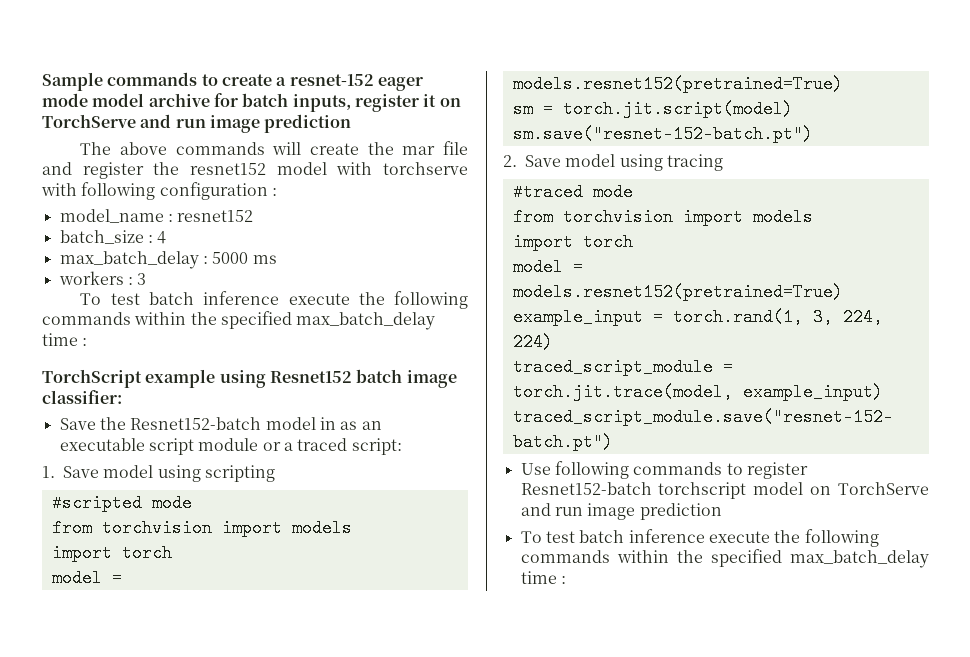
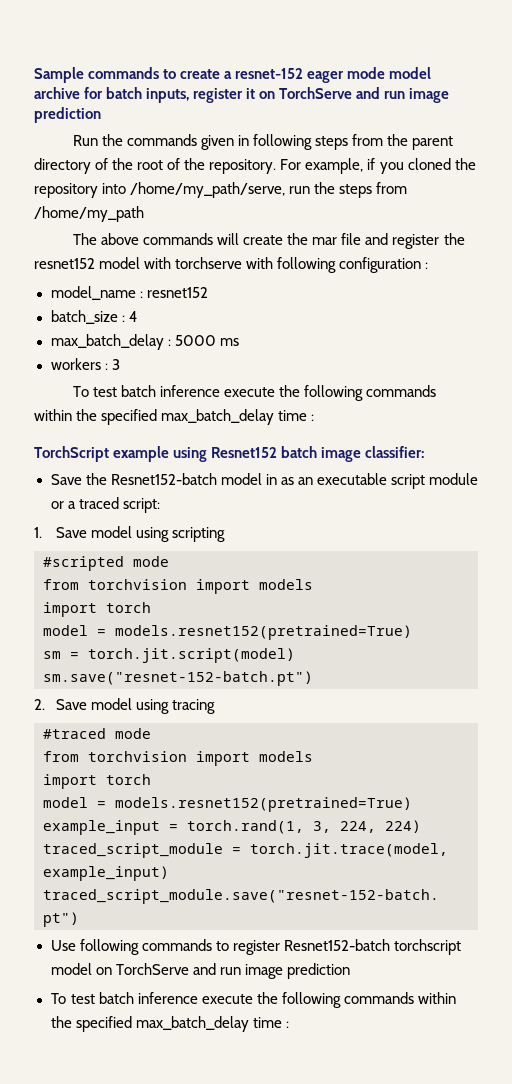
+ Run the commands given in following steps from the parent directory of the root of the repository. For example, if you cloned the repository into /home/my_path/serve, run the steps from /home/my_path

